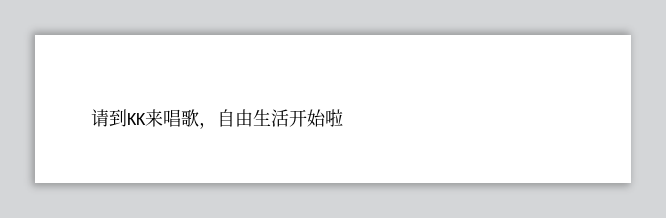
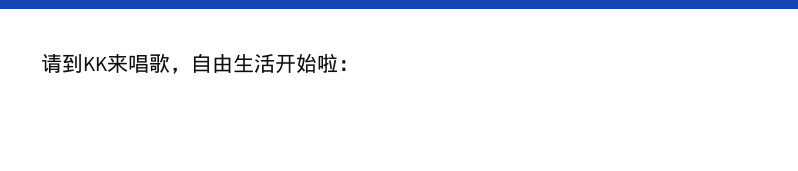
- 请到KK来唱歌，自由生活开始啦
+ 请到KK来唱歌，自由生活开始啦：

